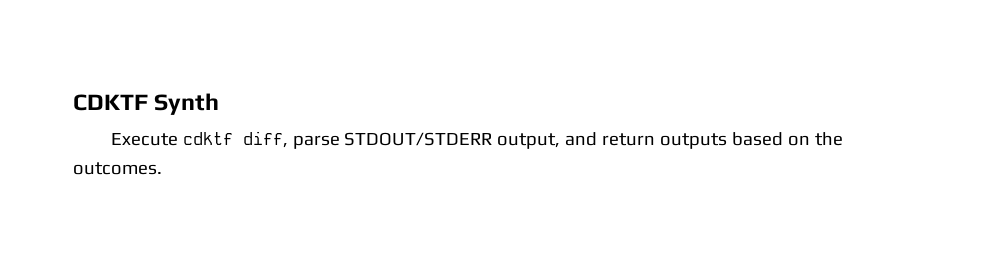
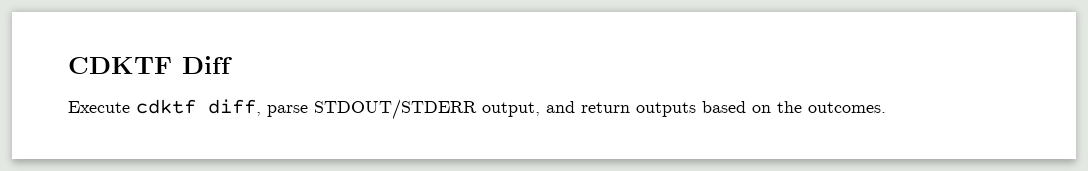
- CDKTF Synth
+ CDKTF Diff

